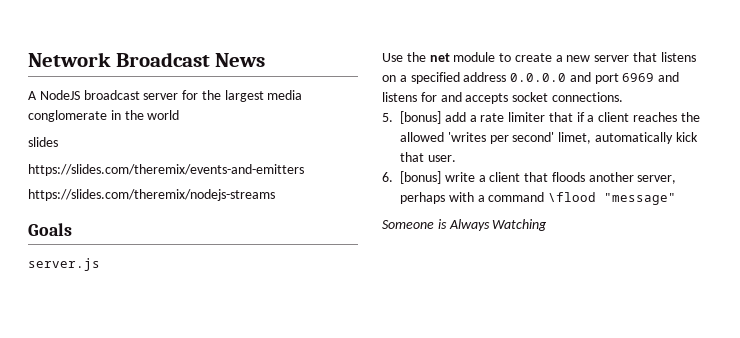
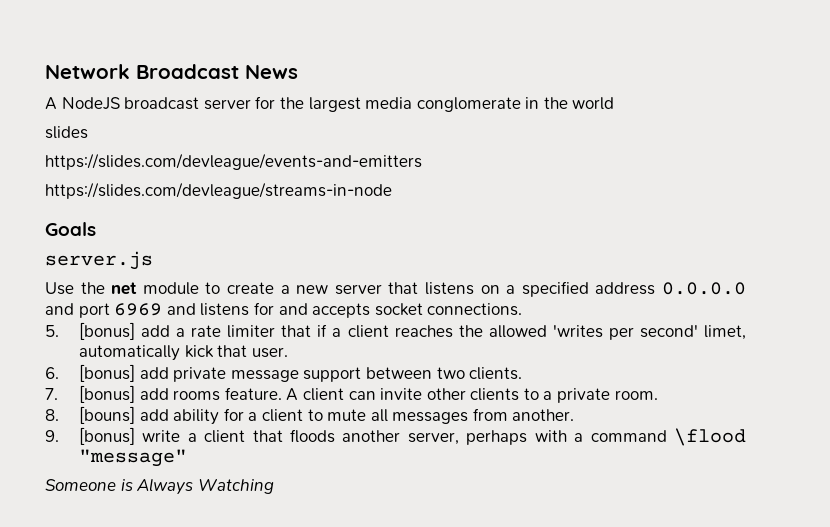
- https://slides.com/theremix/events-and-emitters
- https://slides.com/theremix/nodejs-streams
+ https://slides.com/devleague/events-and-emitters
+ https://slides.com/devleague/streams-in-node
- 6. [bonus] write a client that floods another server, perhaps with a command \flood "message"
+ 6. [bonus] add private message support between two clients.
+ 7. [bonus] add rooms feature. A client can invite other clients to a private room.
+ 8. [bouns] add ability for a client to mute all messages from another.
+ 9. [bonus] write a client that floods another server, perhaps with a command \flood "message"

